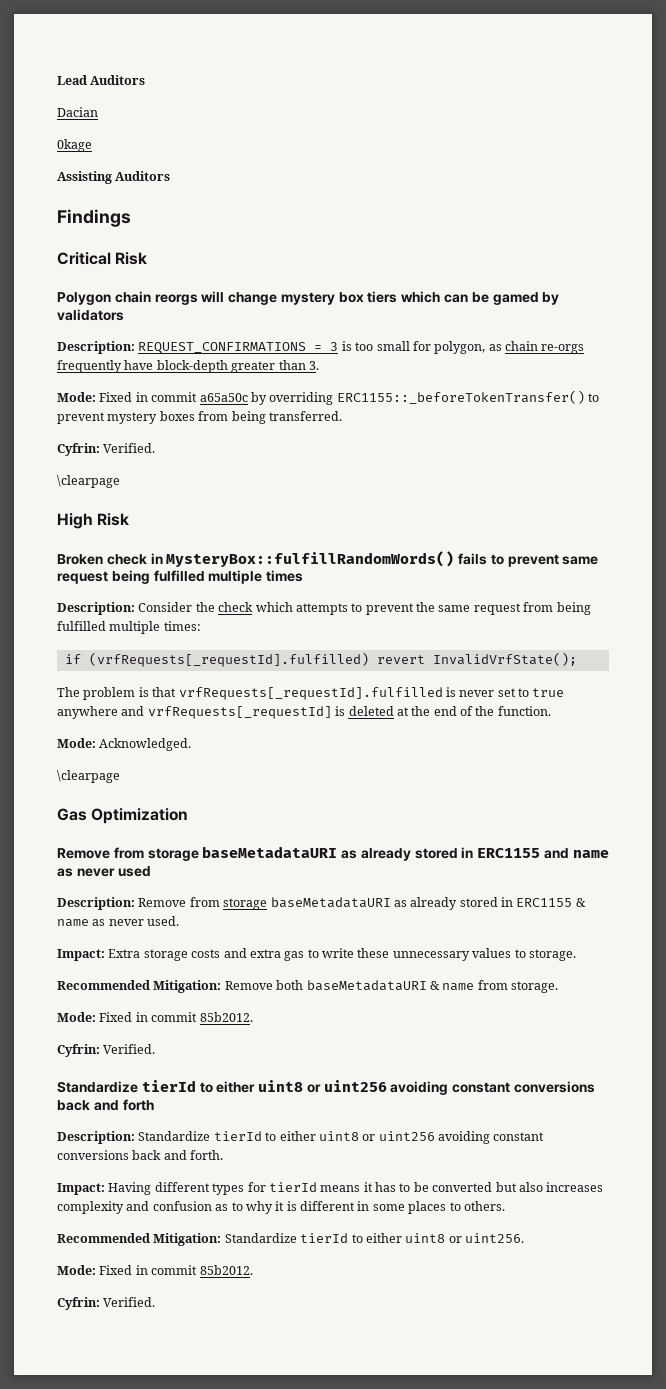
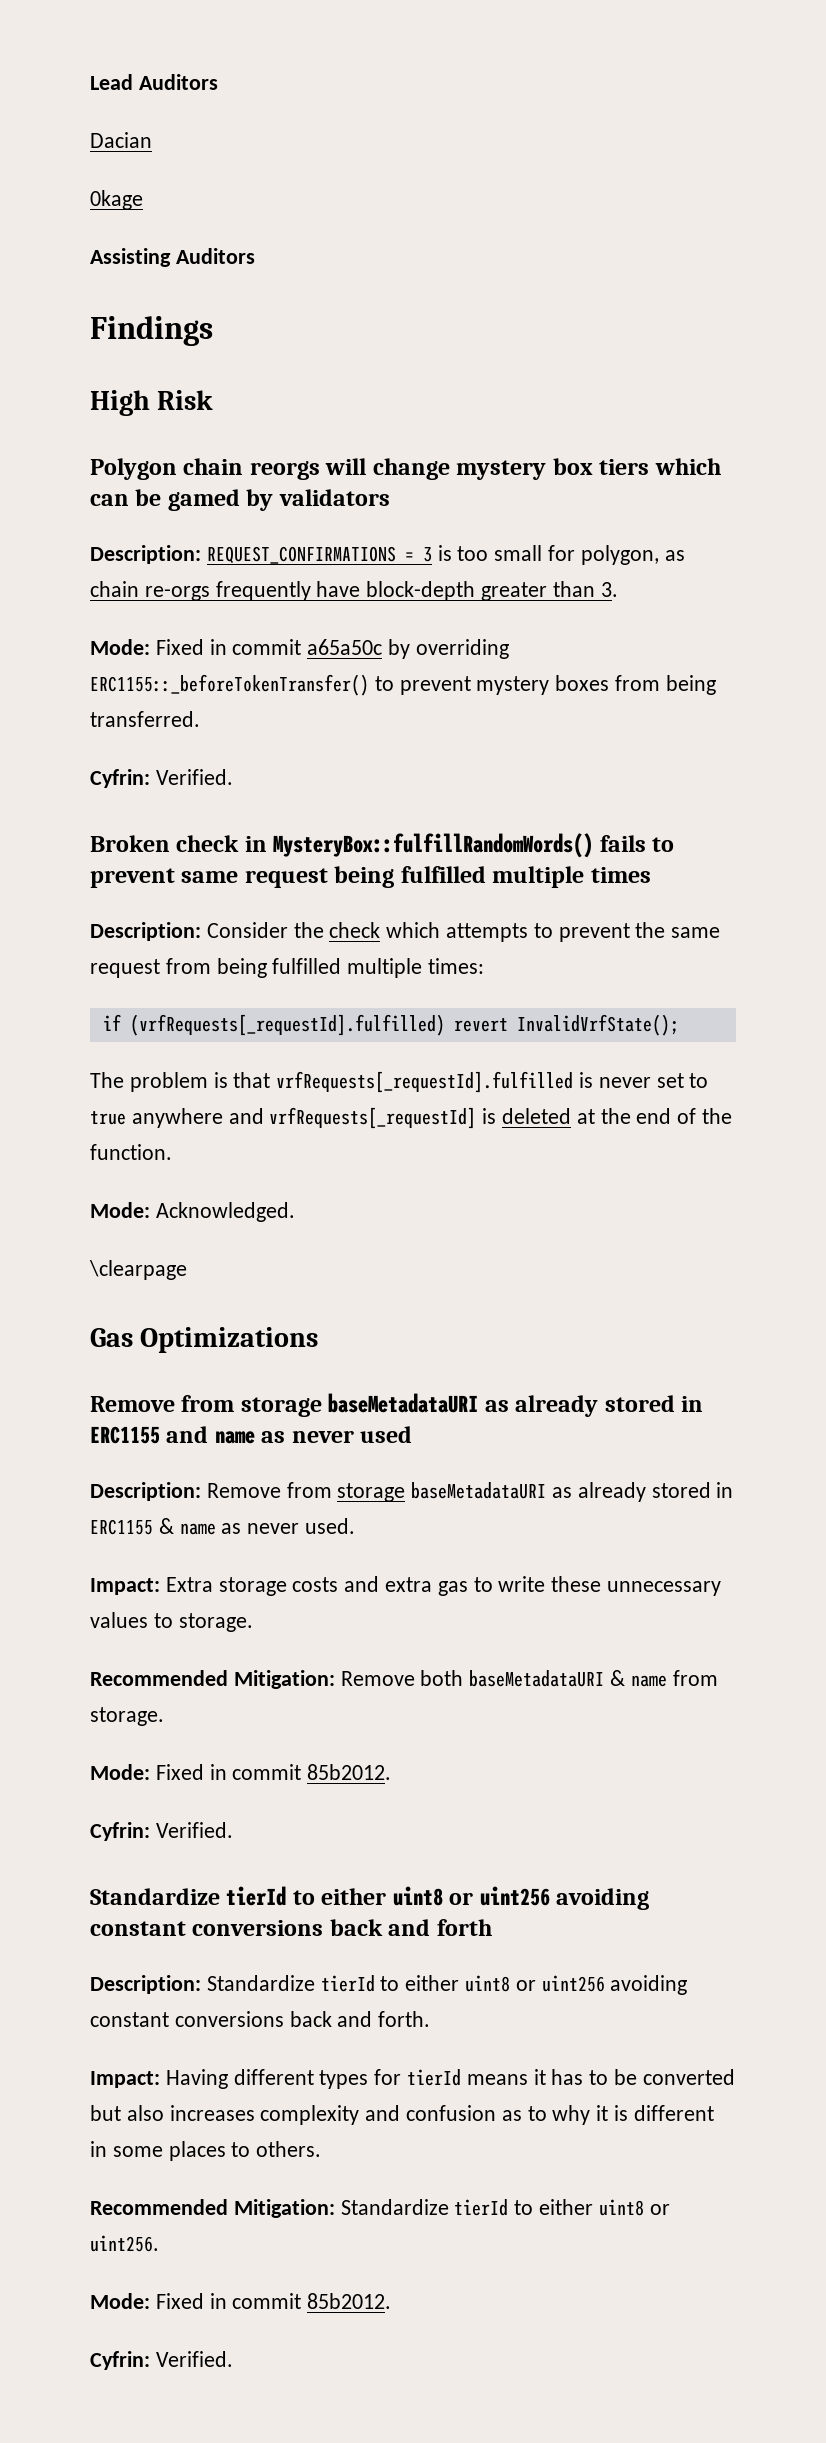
- Critical Risk
+ High Risk
  Mode: Fixed in commit a65a50c by overriding ERC1155::_beforeTokenTransfer() to prevent mystery boxes from being transferred.
  Cyfrin: Verified.
- \clearpage
- High Risk
- Gas Optimization
+ Gas Optimizations

